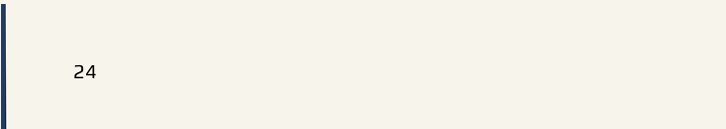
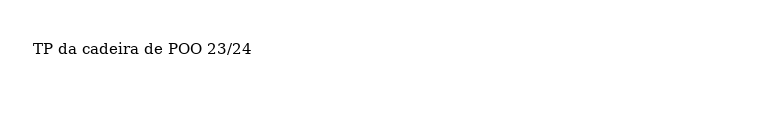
- 24
+ TP da cadeira de POO 23/24

